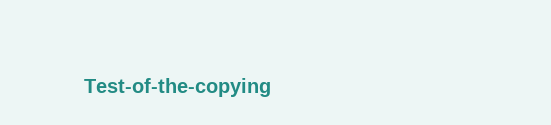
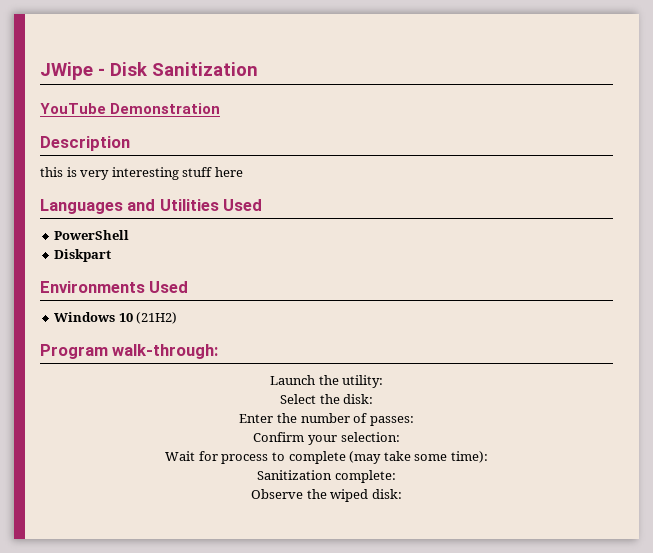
- Test-of-the-copying
+ JWipe - Disk Sanitization
+ YouTube Demonstration
+ Description
+ this is very interesting stuff here
+ Languages and Utilities Used
+ PowerShell
+ Diskpart
+ Environments Used
+ Windows 10 (21H2)
+ Program walk-through:
+ Launch the utility:
+ Select the disk:
+ Enter the number of passes:
+ Confirm your selection:
+ Wait for process to complete (may take some time):
+ Sanitization complete:
+ Observe the wiped disk:

